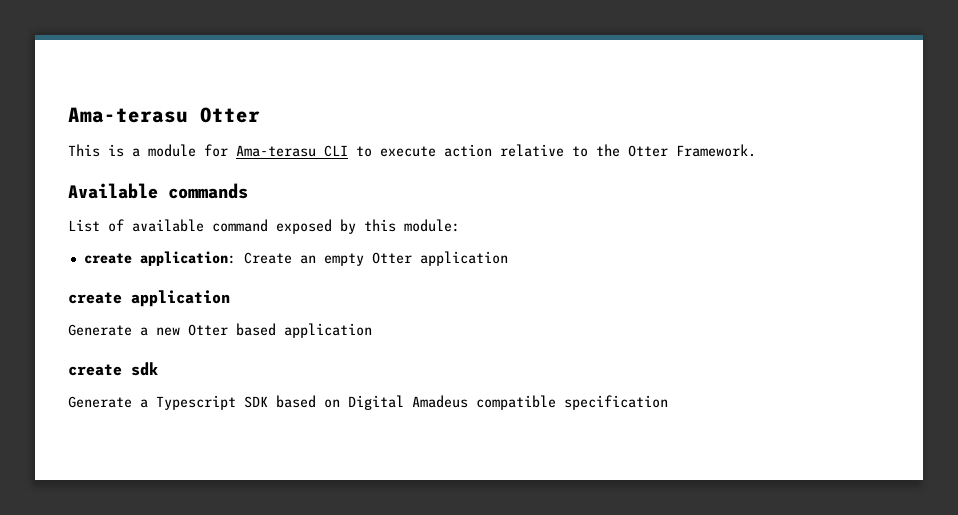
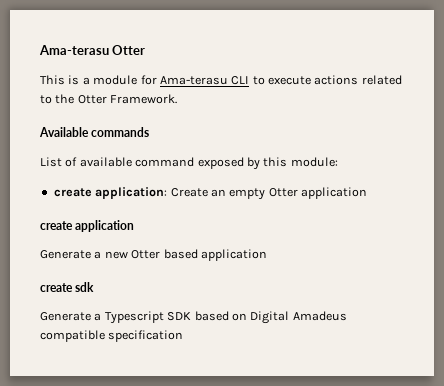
- This is a module for Ama-terasu CLI to execute action relative to the Otter Framework.
+ This is a module for Ama-terasu CLI to execute actions related to the Otter Framework.

